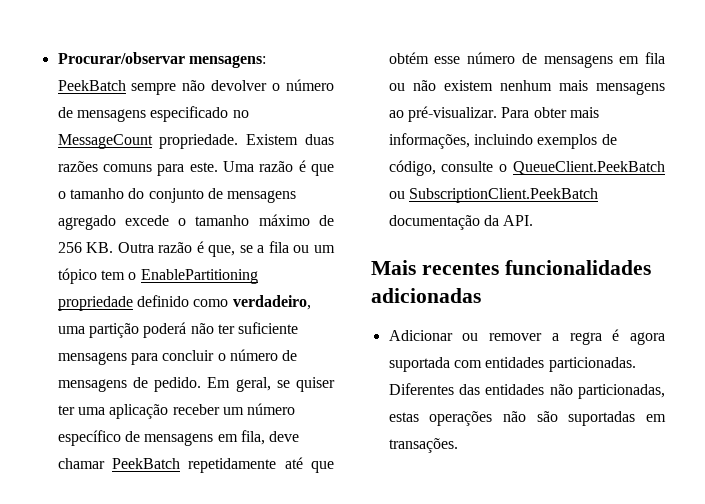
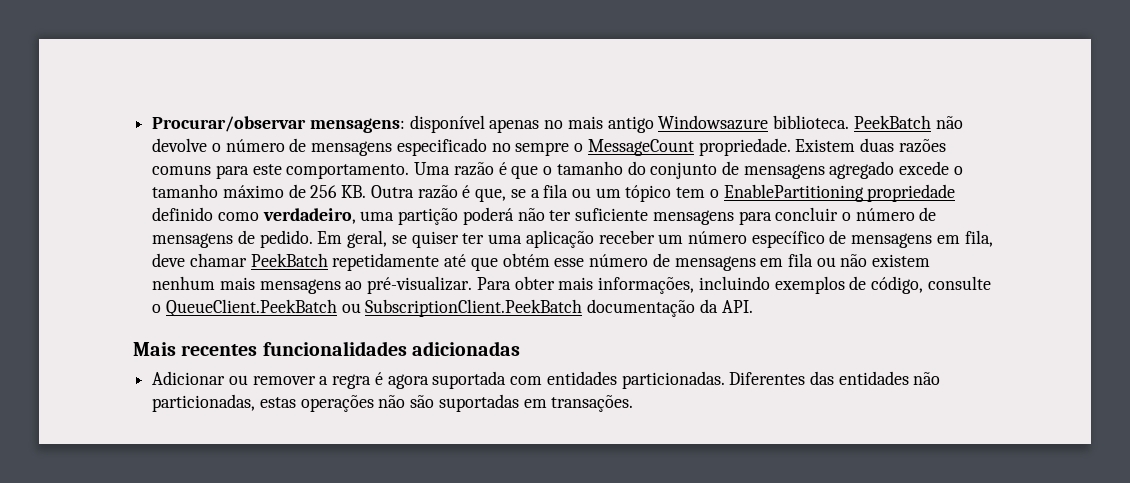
- Procurar/observar mensagens: PeekBatch sempre não devolver o número de mensagens especificado no MessageCount propriedade.
+ Procurar/observar mensagens: disponível apenas no mais antigo Windowsazure biblioteca. PeekBatch não devolve o número de mensagens especificado no sempre o MessageCount propriedade.
- Existem duas razões comuns para este.
+ Existem duas razões comuns para este comportamento.

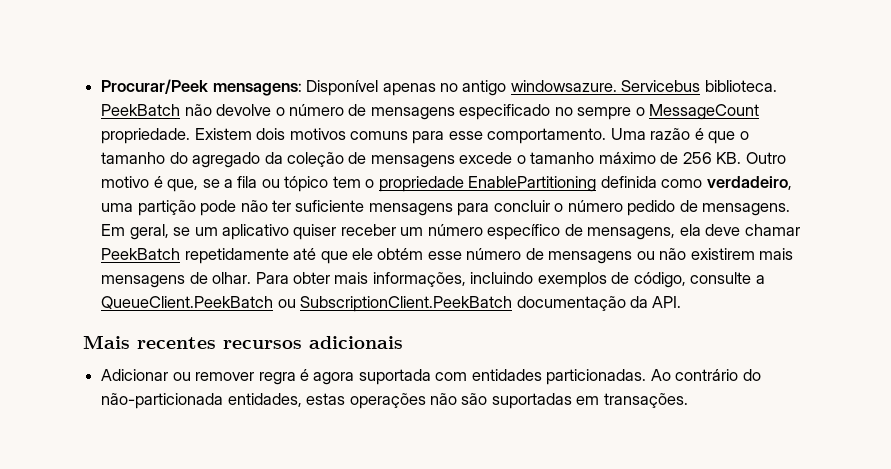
- Procurar/observar mensagens: disponível apenas no mais antigo Windowsazure biblioteca.
+ Procurar/Peek mensagens: Disponível apenas no antigo windowsazure. Servicebus biblioteca.
- Existem duas razões comuns para este comportamento.
+ Existem dois motivos comuns para esse comportamento.
- Uma razão é que o tamanho do conjunto de mensagens agregado excede o tamanho máximo de 256 KB. Outra razão é que, se a fila ou um tópico tem o EnablePartitioning propriedade definido como verdadeiro, uma partição poderá não ter suficiente mensagens para concluir o número de mensagens de pedido. Em geral, se quiser ter uma aplicação receber um número específico de mensagens em fila, deve chamar PeekBatch repetidamente até que obtém esse número de mensagens em fila ou não existem nenhum mais mensagens ao pré-visualizar.
+ Uma razão é que o tamanho do agregado da coleção de mensagens excede o tamanho máximo de 256 KB. Outro motivo é que, se a fila ou tópico tem o propriedade EnablePartitioning definida como verdadeiro, uma partição pode não ter suficiente mensagens para concluir o número pedido de mensagens. Em geral, se um aplicativo quiser receber um número específico de mensagens, ela deve chamar PeekBatch repetidamente até que ele obtém esse número de mensagens ou não existirem mais mensagens de olhar.
- Para obter mais informações, incluindo exemplos de código, consulte o QueueClient.PeekBatch ou SubscriptionClient.PeekBatch documentação da API.
+ Para obter mais informações, incluindo exemplos de código, consulte a QueueClient.PeekBatch ou SubscriptionClient.PeekBatch documentação da API.
- Mais recentes funcionalidades adicionadas
+ Mais recentes recursos adicionais
- Adicionar ou remover a regra é agora suportada com entidades particionadas.
+ Adicionar ou remover regra é agora suportada com entidades particionadas.
- Diferentes das entidades não particionadas, estas operações não são suportadas em transações.
+ Ao contrário do não-particionada entidades, estas operações não são suportadas em transações.

